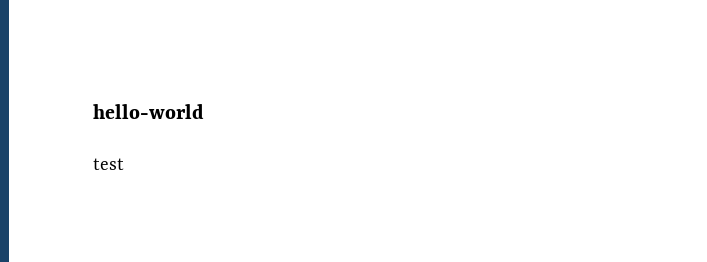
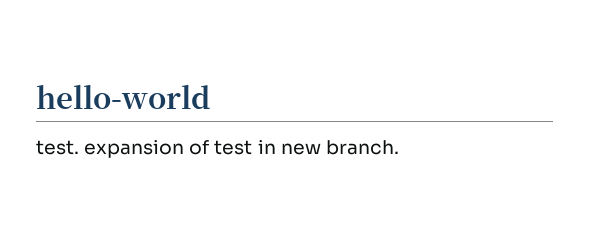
- test
+ test. expansion of test in new branch.

